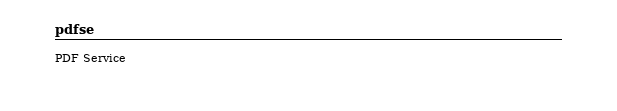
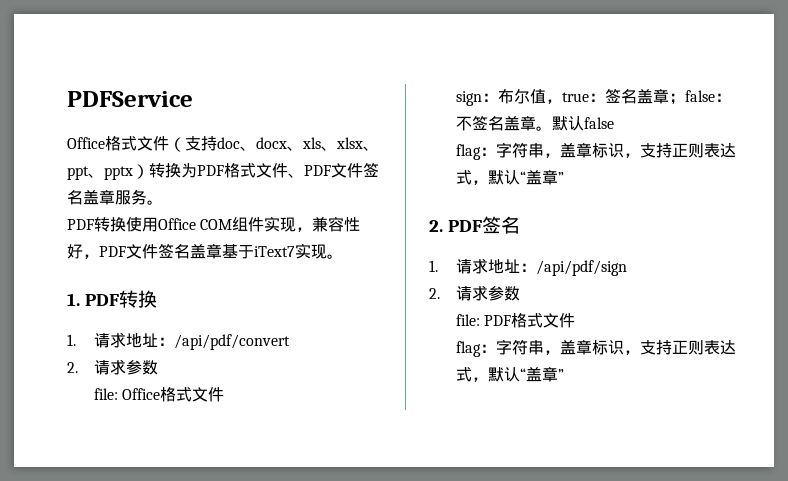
- pdfse
- PDF Service
+ PDFService
+ Office格式文件（支持doc、docx、xls、xlsx、ppt、pptx）转换为PDF格式文件、PDF文件签名盖章服务。
+ PDF转换使用Office COM组件实现，兼容性好，PDF文件签名盖章基于iText7实现。
+ 1. PDF转换
+ 1.请求地址：/api/pdf/convert
+ 2.请求参数
+ file: Office格式文件
+ sign：布尔值，true：签名盖章；false：不签名盖章。默认false
+ flag：字符串，盖章标识，支持正则表达式，默认“盖章”
+ 2. PDF签名
+ 1.请求地址：/api/pdf/sign
+ 2.请求参数
+ file: PDF格式文件
+ flag：字符串，盖章标识，支持正则表达式，默认“盖章”

